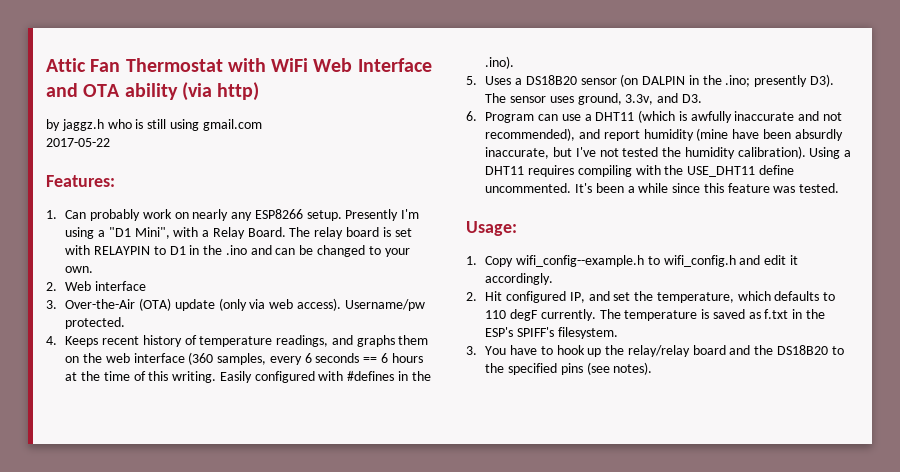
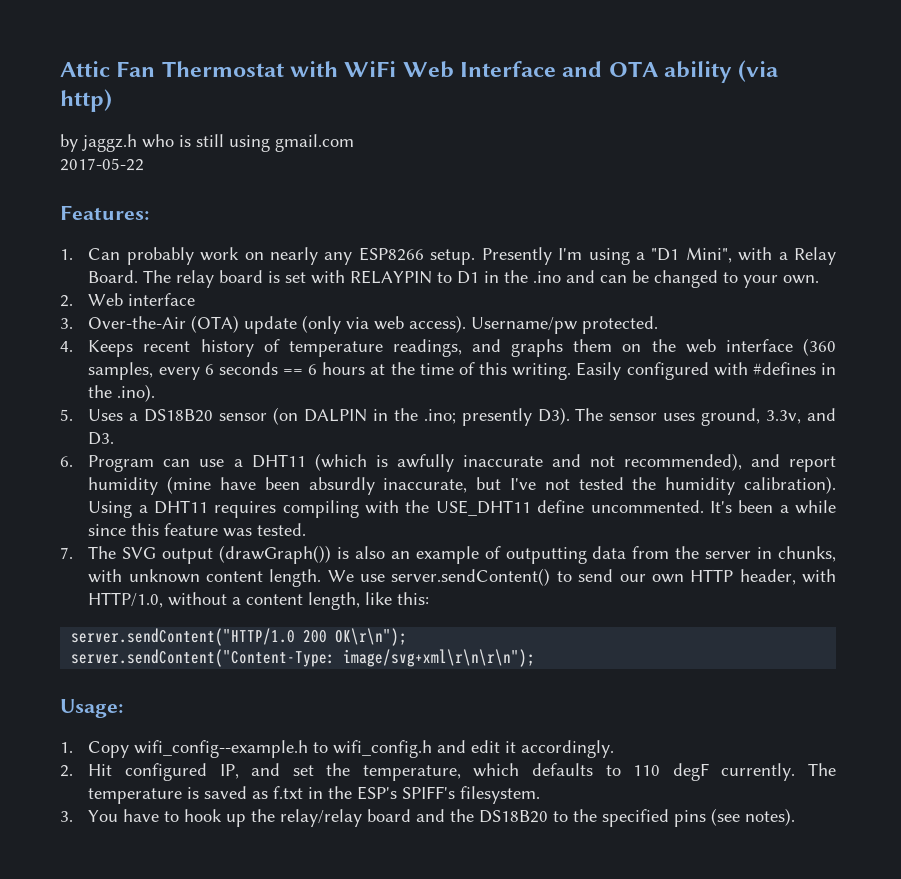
+ 7. The SVG output (drawGraph()) is also an example of outputting data from the server in chunks, with unknown content length. We use server.sendContent() to send our own HTTP header, with HTTP/1.0, without a content length, like this:
+ server.sendContent("HTTP/1.0 200 OK\r\n");
+ server.sendContent("Content-Type: image/svg+xml\r\n\r\n");

